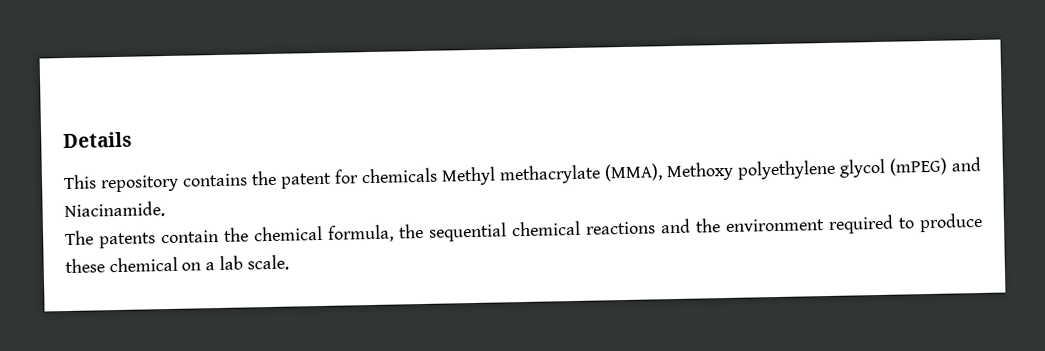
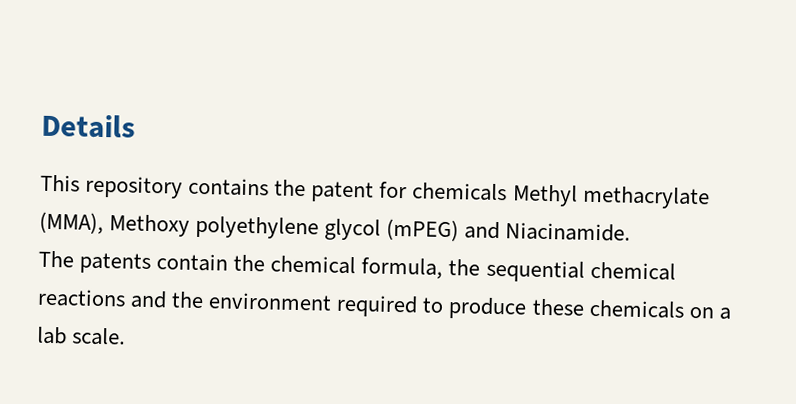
- The patents contain the chemical formula, the sequential chemical reactions and the environment required to produce these chemical on a lab scale.
+ The patents contain the chemical formula, the sequential chemical reactions and the environment required to produce these chemicals on a lab scale.

